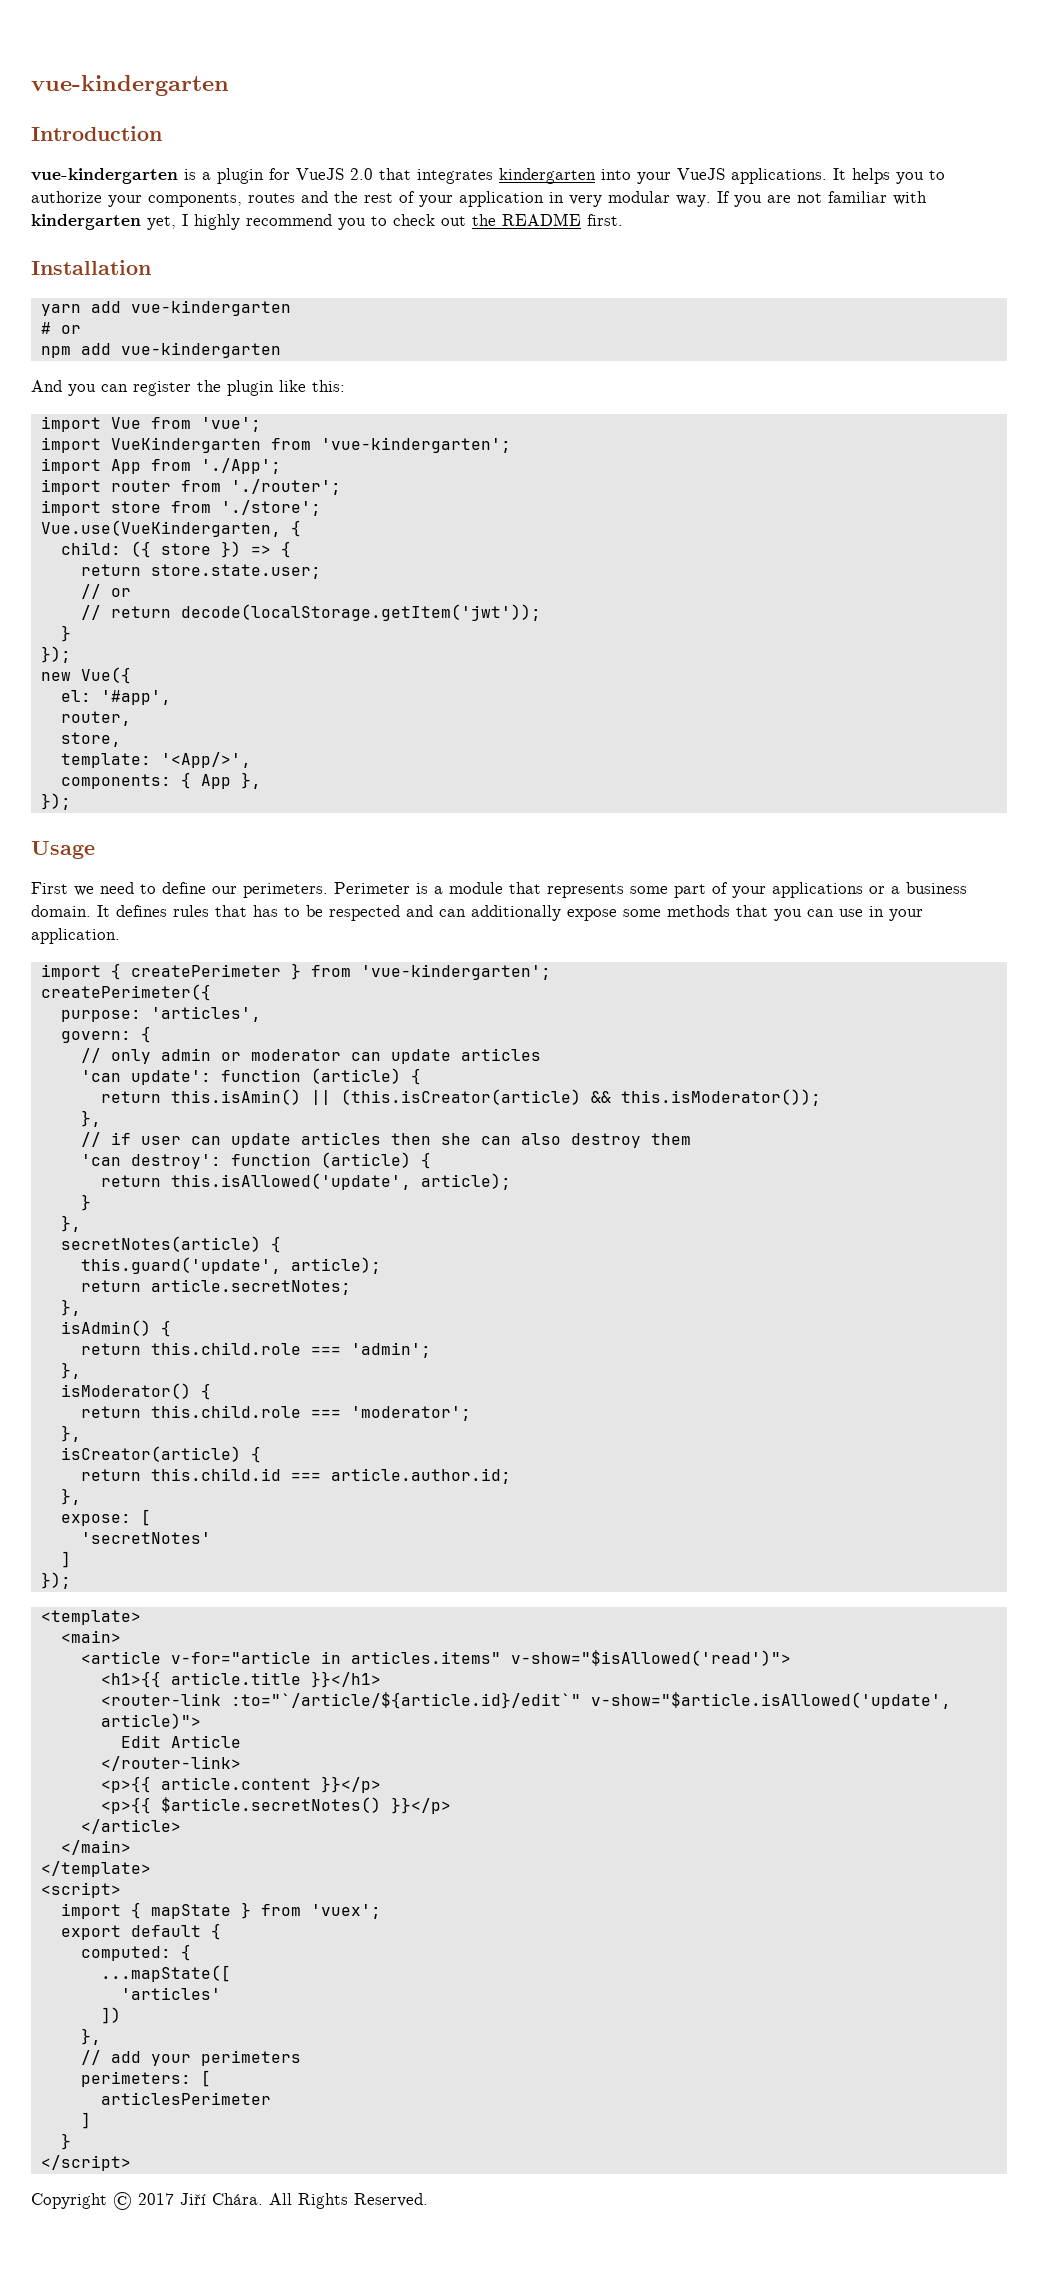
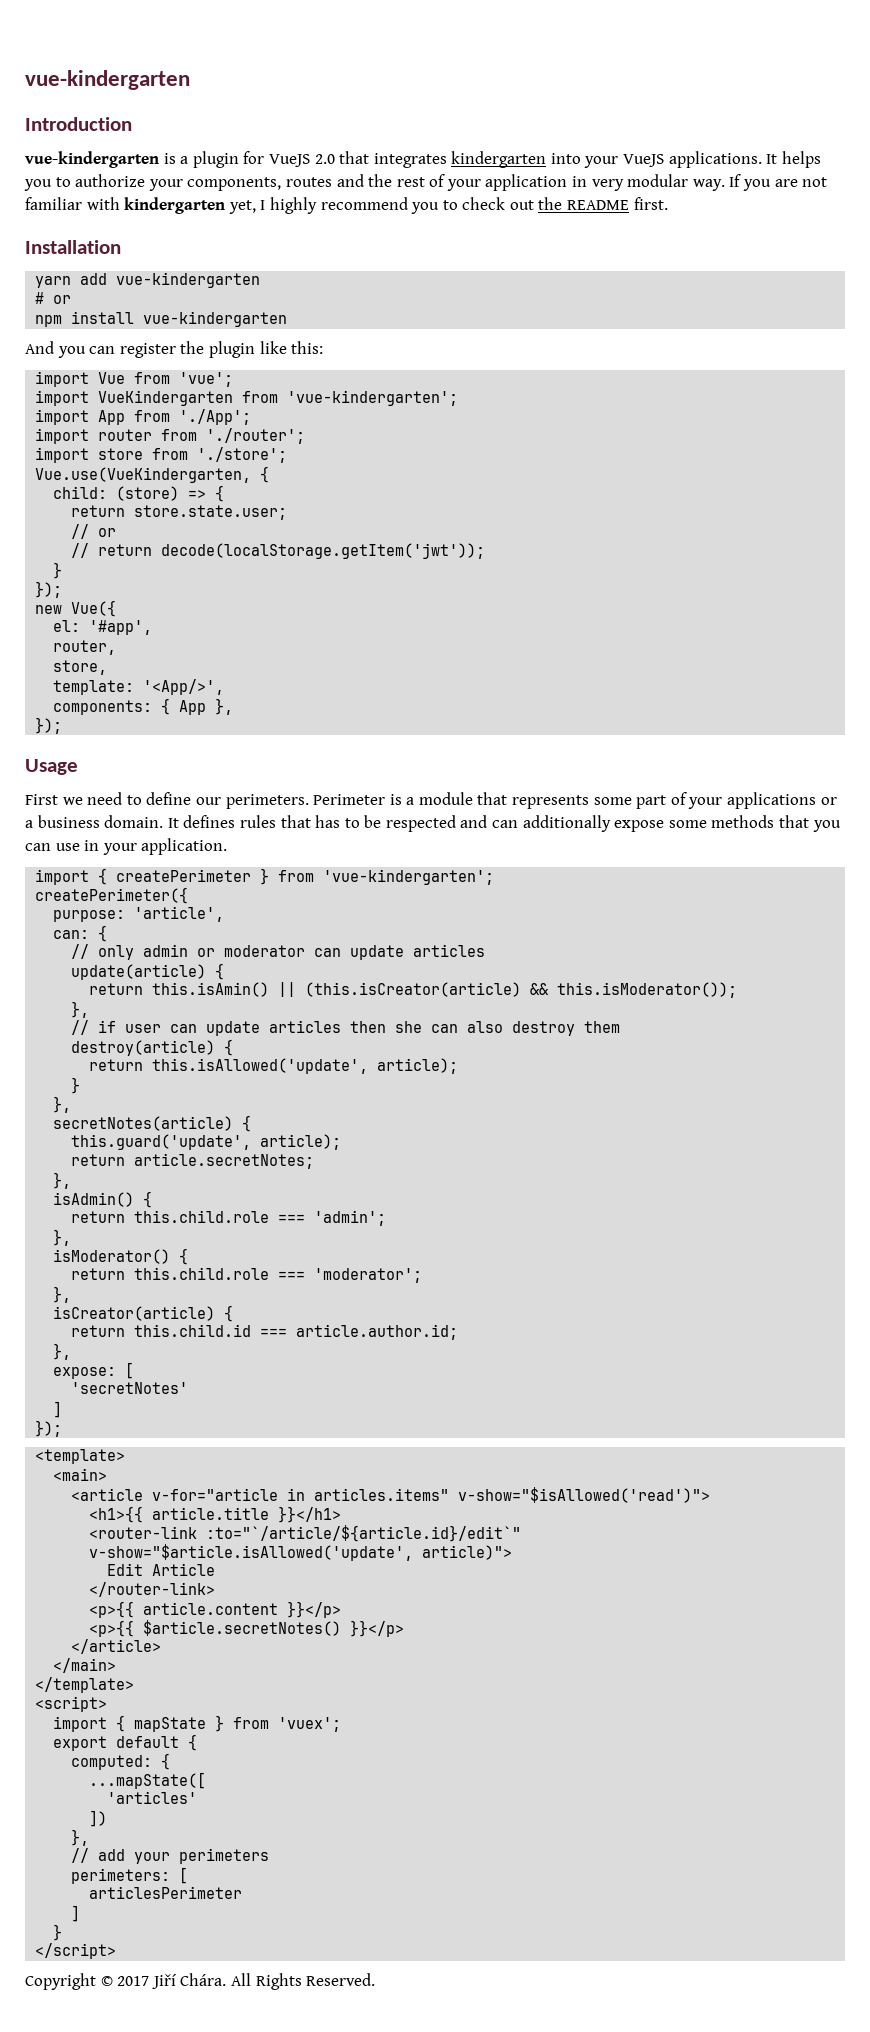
- npm add vue-kindergarten
+ npm install vue-kindergarten
- child: ({ store }) => {
+ child: (store) => {
- purpose: 'articles',
- govern: {
+ purpose: 'article',
+ can: {
- 'can update': function (article) {
+ update(article) {
- 'can destroy': function (article) {
+ destroy(article) {

